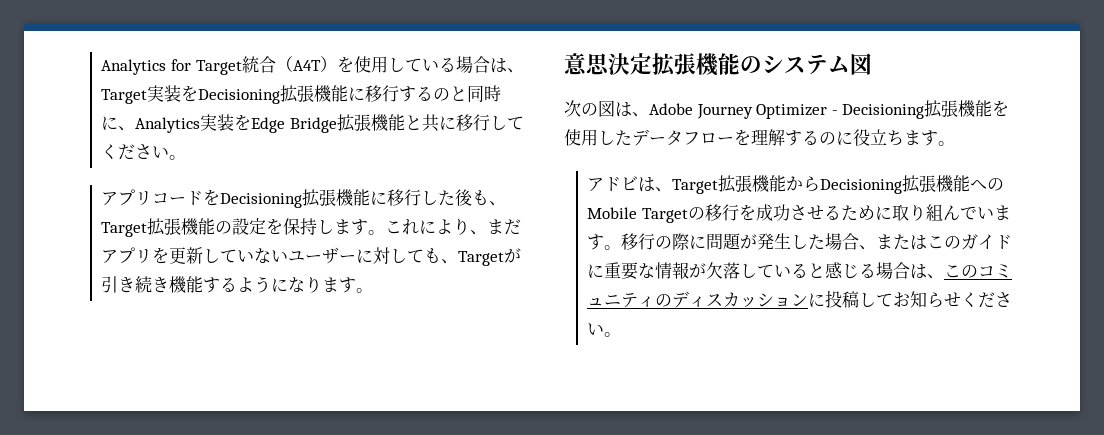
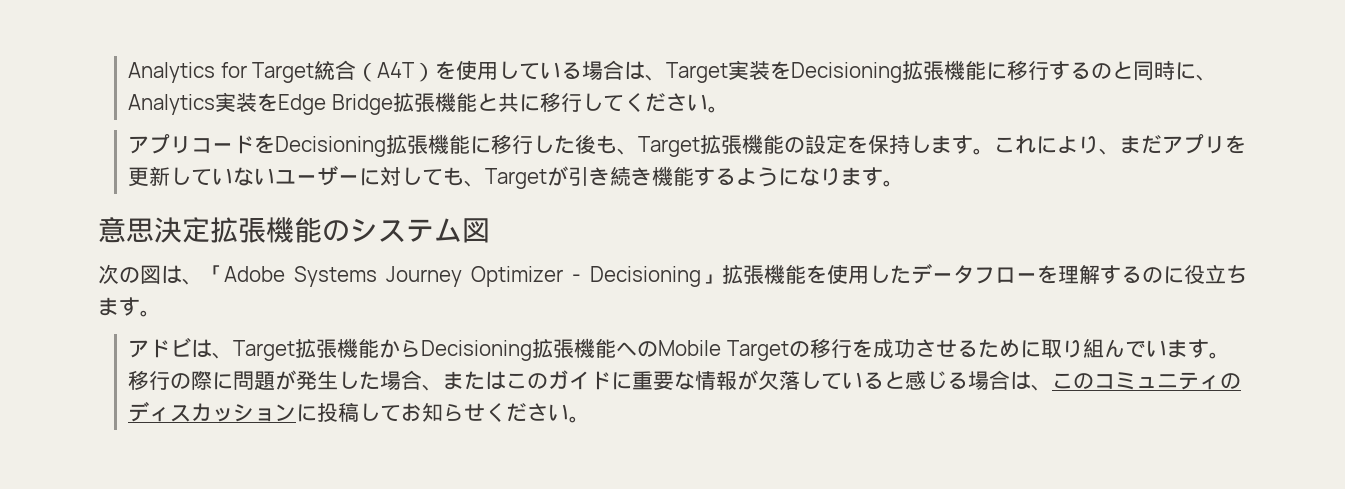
- 次の図は、Adobe Journey Optimizer - Decisioning拡張機能を使用したデータフローを理解するのに役立ちます。
+ 次の図は、「Adobe Systems Journey Optimizer - Decisioning」拡張機能を使用したデータフローを理解するのに役立ちます。

